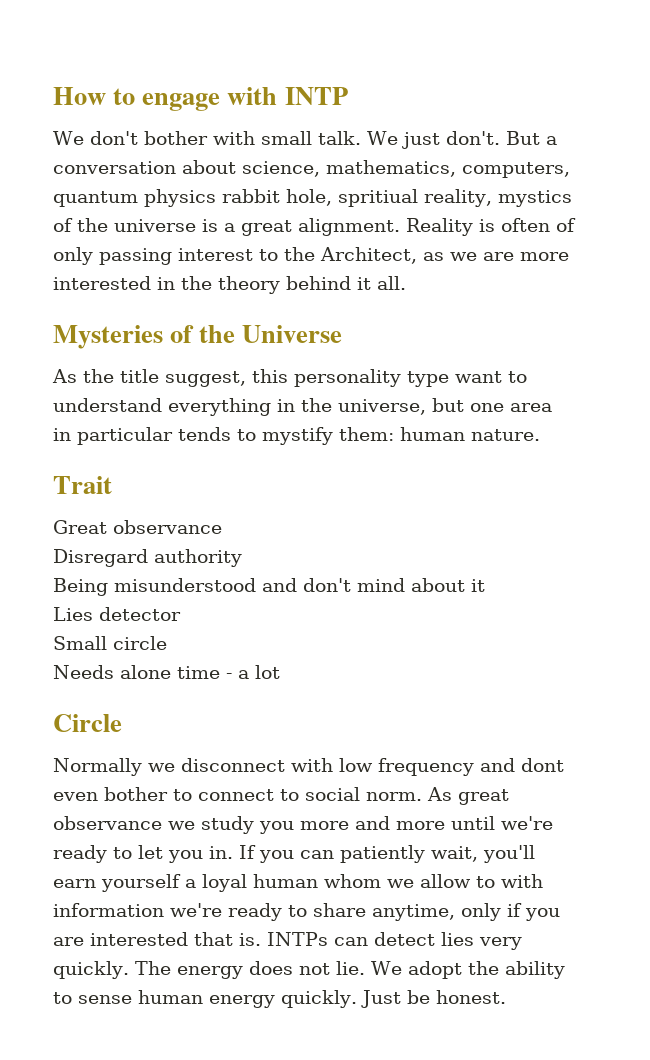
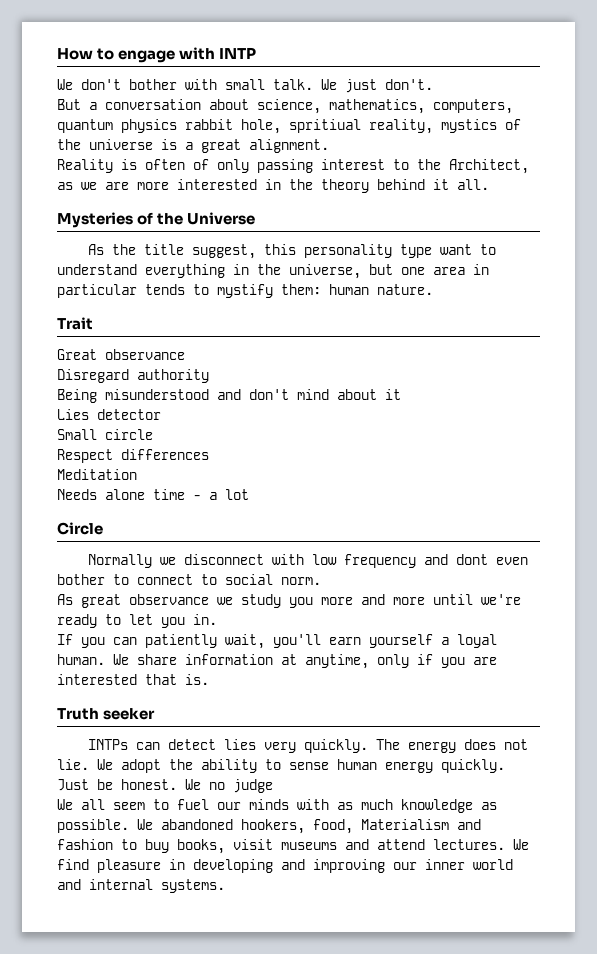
- We just don't. But a conversation about science, mathematics, computers, quantum physics rabbit hole, spritiual reality, mystics of the universe is a great alignment. Reality is often of only passing interest to the Architect, as we are more interested in the theory behind it all.
+ We just don't.
+ But a conversation about science, mathematics, computers, quantum physics rabbit hole, spritiual reality, mystics of the universe is a great alignment.
+ Reality is often of only passing interest to the Architect, as we are more interested in the theory behind it all.
+ Respect differences
+ Meditation
- Normally we disconnect with low frequency and dont even bother to connect to social norm. As great observance we study you more and more until we're ready to let you in. If you can patiently wait, you'll earn yourself a loyal human whom we allow to with information we're ready to share anytime, only if you are interested that is. INTPs can detect lies very quickly.
+ Normally we disconnect with low frequency and dont even bother to connect to social norm.
+ As great observance we study you more and more until we're ready to let you in.
+ If you can patiently wait, you'll earn yourself a loyal human. We share information at anytime, only if you are interested that is.
+ Truth seeker
+ INTPs can detect lies very quickly.
+ We no judge
+ We all seem to fuel our minds with as much knowledge as possible. We abandoned hookers, food, Materialism and fashion to buy books, visit museums and attend lectures. We find pleasure in developing and improving our inner world and internal systems.

